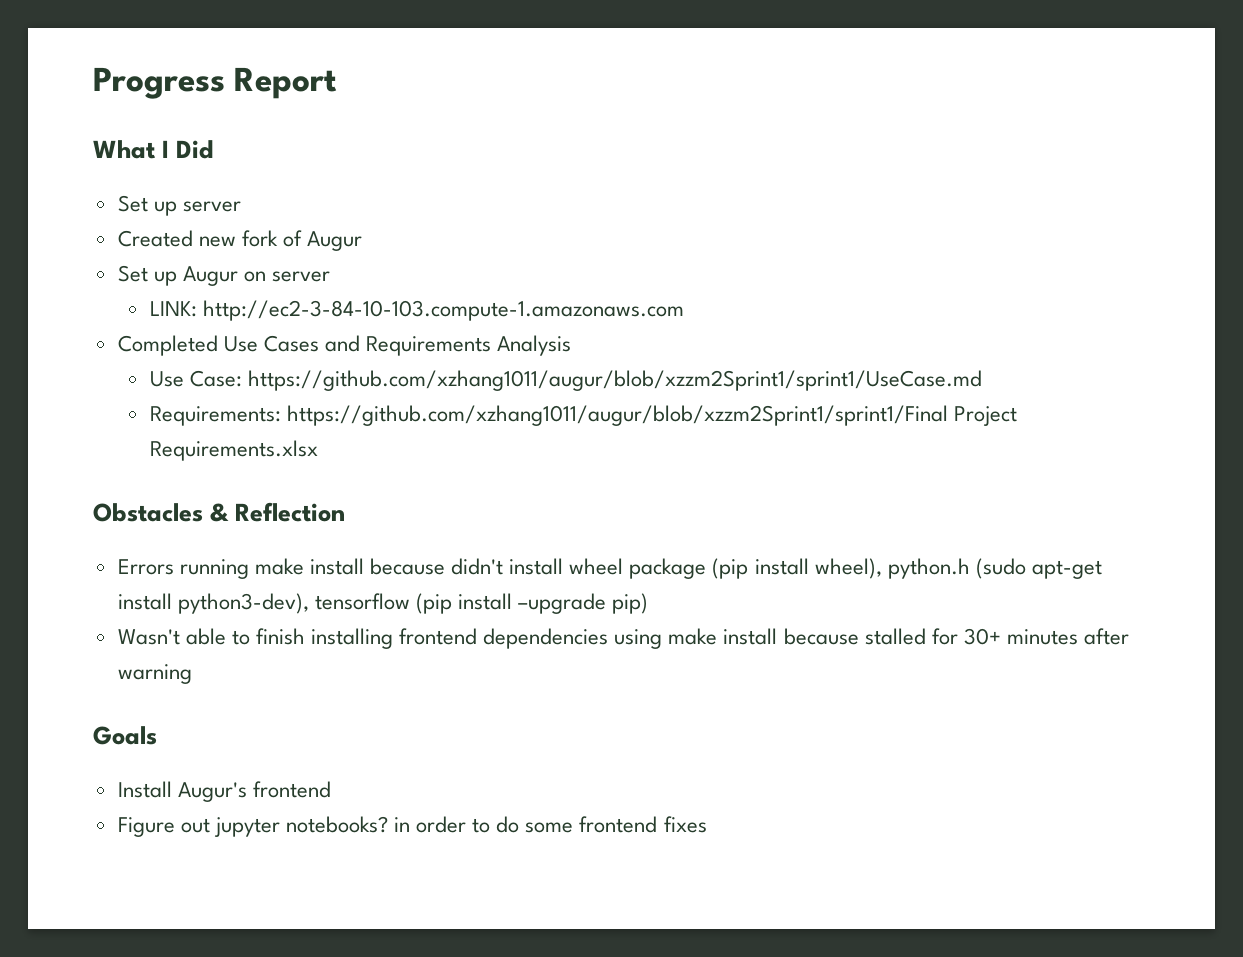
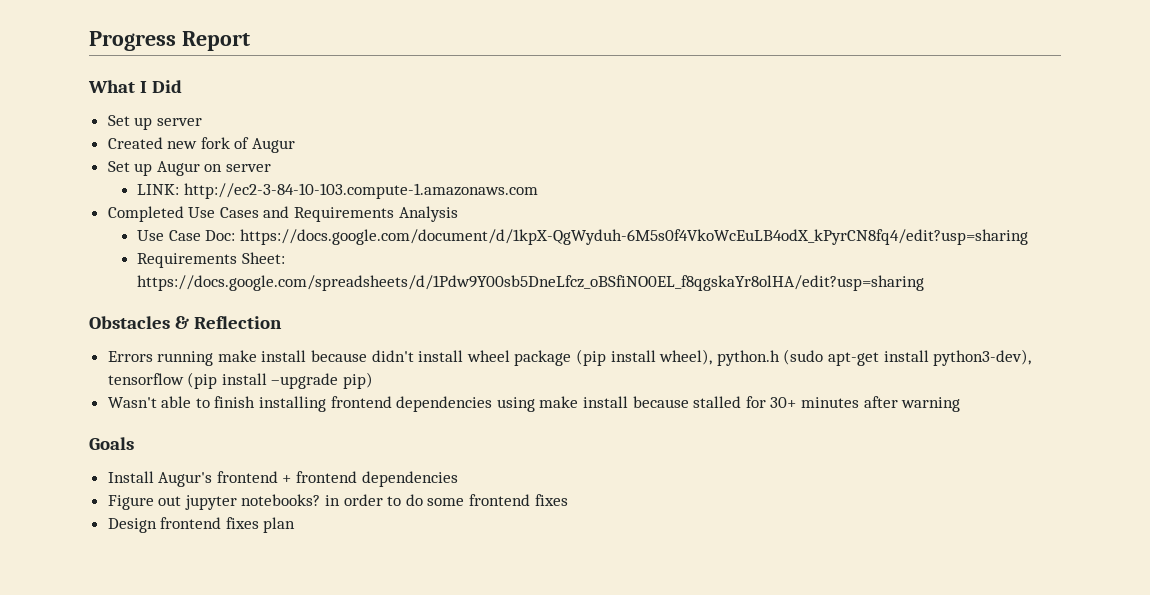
- Use Case: https://github.com/xzhang1011/augur/blob/xzzm2Sprint1/sprint1/UseCase.md
- Requirements: https://github.com/xzhang1011/augur/blob/xzzm2Sprint1/sprint1/Final Project Requirements.xlsx
+ Use Case Doc: https://docs.google.com/document/d/1kpX-QgWyduh-6M5s0f4VkoWcEuLB4odX_kPyrCN8fq4/edit?usp=sharing
+ Requirements Sheet: https://docs.google.com/spreadsheets/d/1Pdw9Y00sb5DneLfcz_oBSfiNO0EL_f8qgskaYr8olHA/edit?usp=sharing
- Install Augur's frontend
+ Install Augur's frontend + frontend dependencies
+ Design frontend fixes plan

